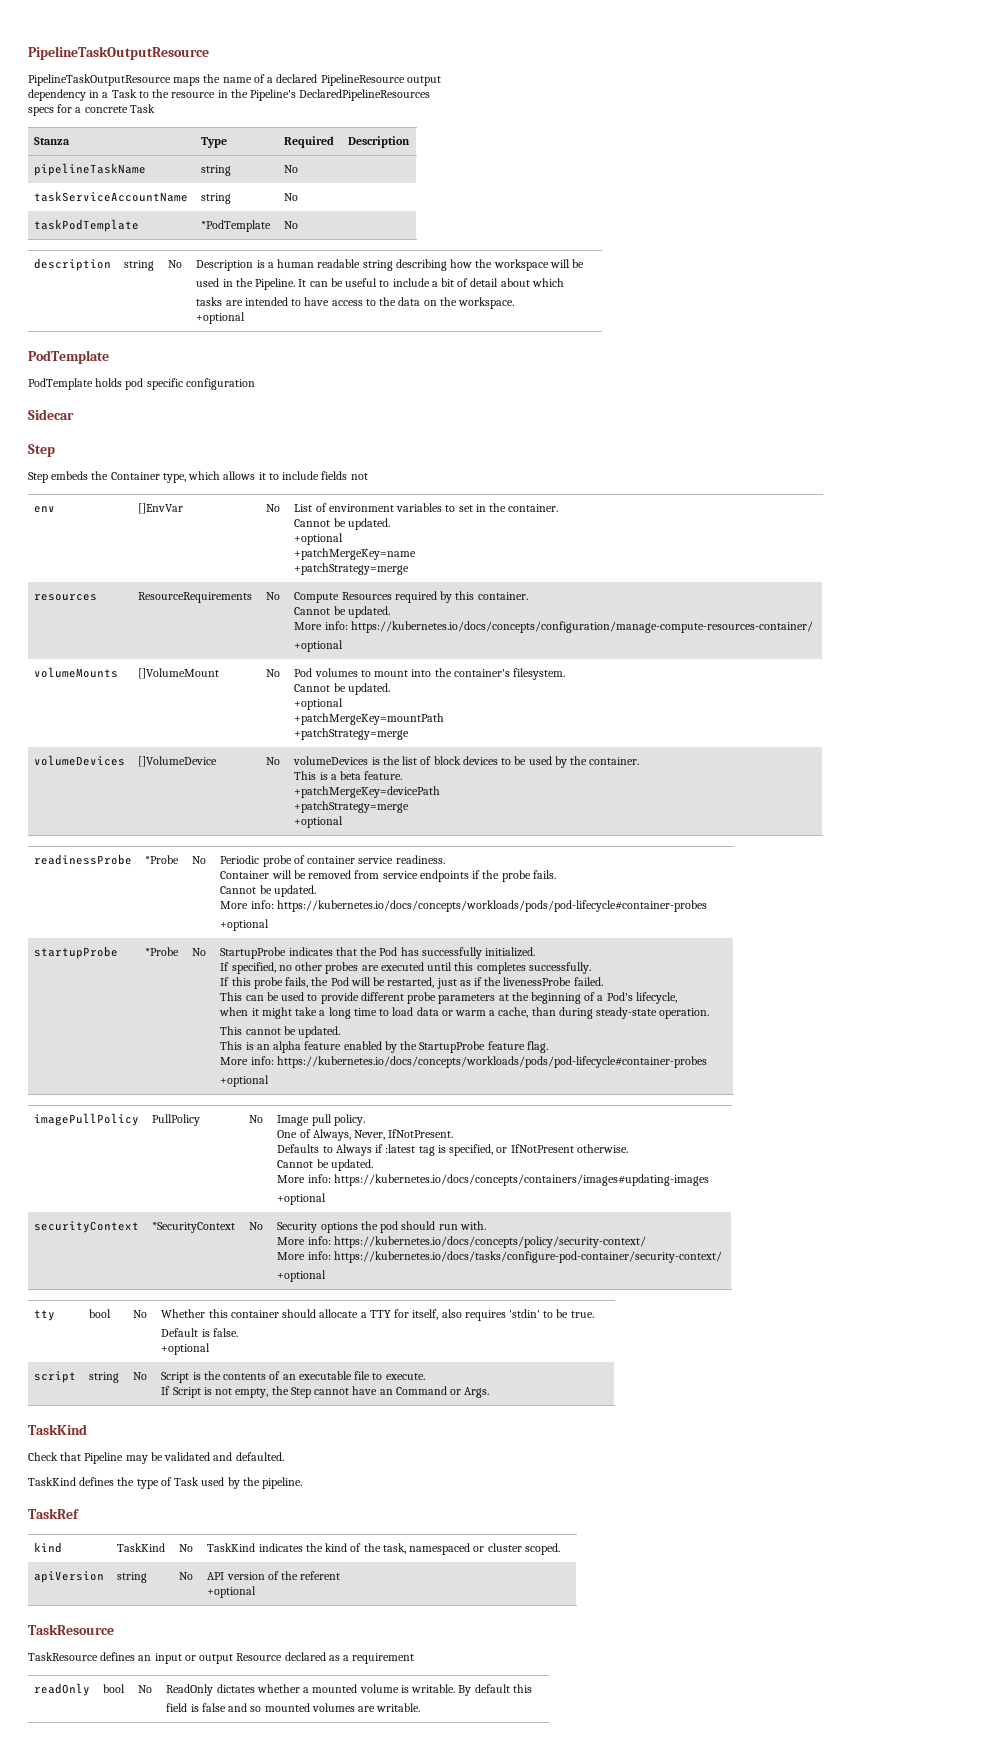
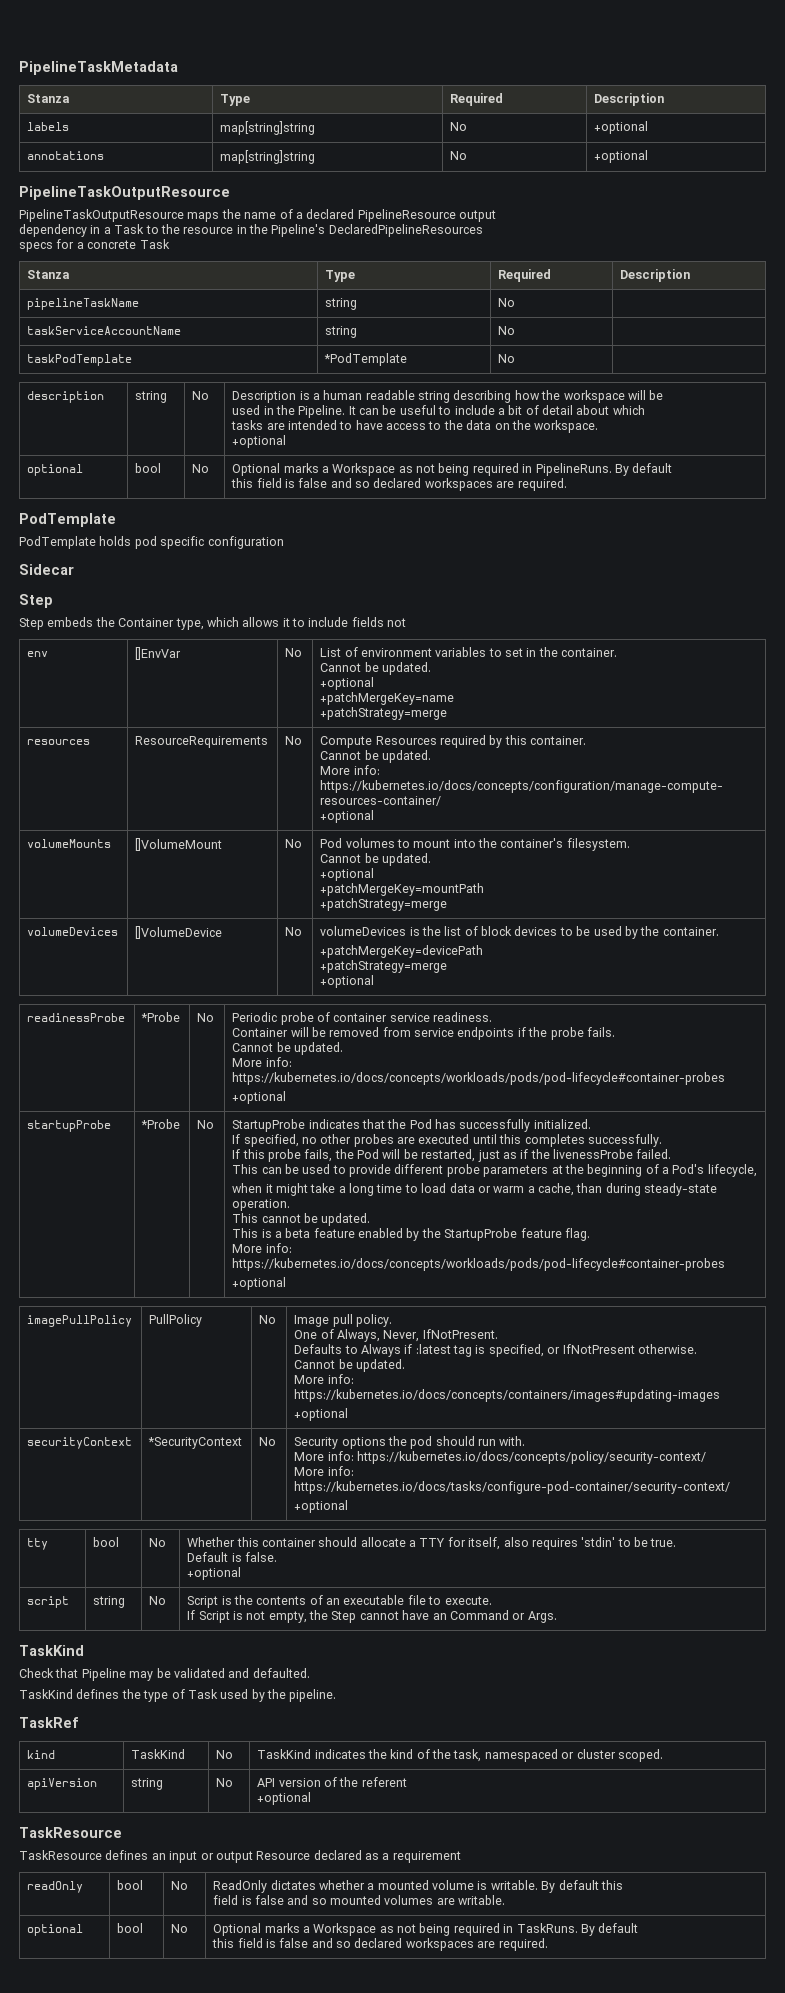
+ PipelineTaskMetadata
+ Stanza | Type | Required | Description
+ labels | map[string]string | No | +optional
+ annotations | map[string]string | No | +optional
+ optional | bool | No | Optional marks a Workspace as not being required in PipelineRuns. By default
+ this field is false and so declared workspaces are required.
  volumeDevices | []VolumeDevice | No | volumeDevices is the list of block devices to be used by the container.
- This is a beta feature.
- This is an alpha feature enabled by the StartupProbe feature flag.
+ This is a beta feature enabled by the StartupProbe feature flag.
+ optional | bool | No | Optional marks a Workspace as not being required in TaskRuns. By default
+ this field is false and so declared workspaces are required.

